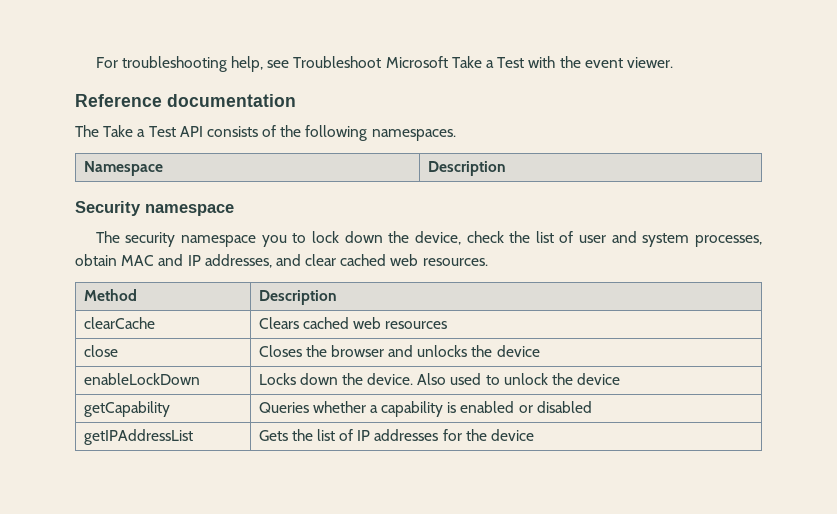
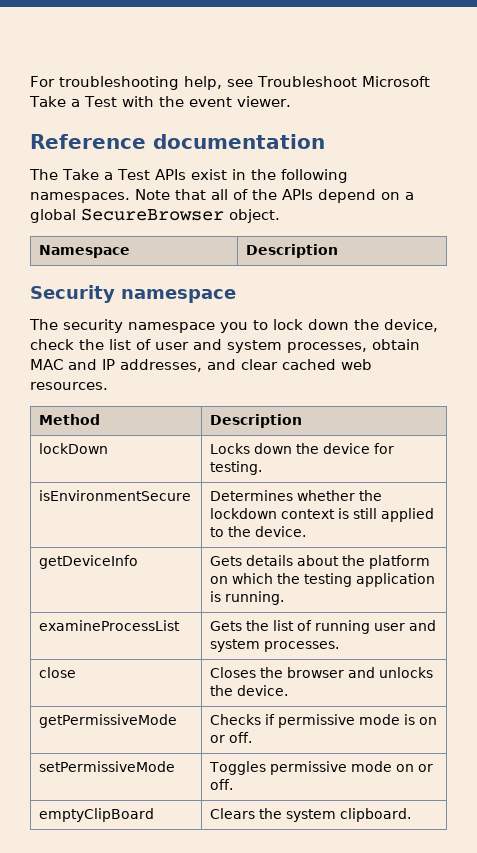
- The Take a Test API consists of the following namespaces.
+ The Take a Test APIs exist in the following namespaces. Note that all of the APIs depend on a global SecureBrowser object.
- clearCache | Clears cached web resources
+ lockDown | Locks down the device for testing.
+ isEnvironmentSecure | Determines whether the lockdown context is still applied to the device.
+ getDeviceInfo | Gets details about the platform on which the testing application is running.
+ examineProcessList | Gets the list of running user and system processes.
- close | Closes the browser and unlocks the device
- enableLockDown | Locks down the device. Also used to unlock the device
- getCapability | Queries whether a capability is enabled or disabled
- getIPAddressList | Gets the list of IP addresses for the device
+ close | Closes the browser and unlocks the device.
+ getPermissiveMode | Checks if permissive mode is on or off.
+ setPermissiveMode | Toggles permissive mode on or off.
+ emptyClipBoard | Clears the system clipboard.

